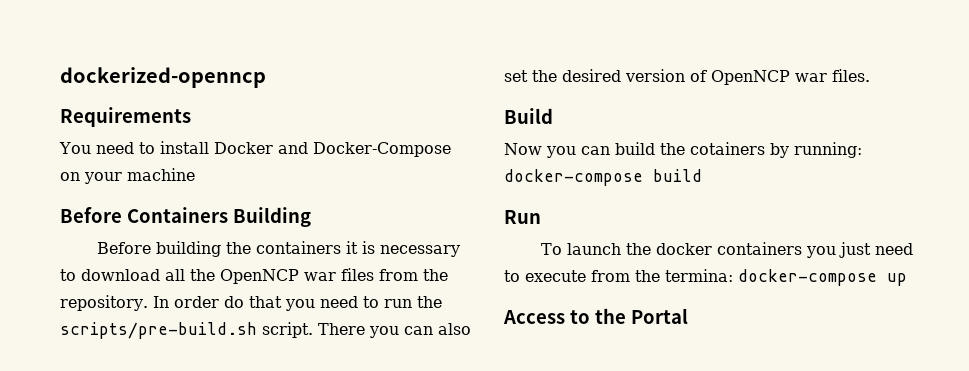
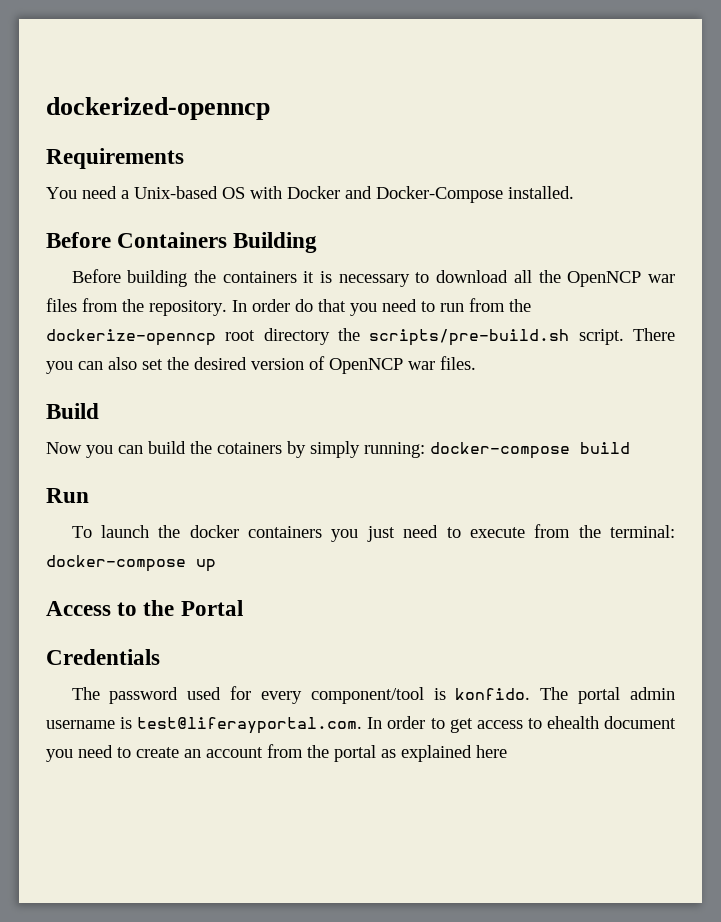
- You need to install Docker and Docker-Compose on your machine
+ You need a Unix-based OS with Docker and Docker-Compose installed.
- In order do that you need to run the scripts/pre-build.sh script.
+ In order do that you need to run from the dockerize-openncp root directory the scripts/pre-build.sh script.
- Now you can build the cotainers by running: docker-compose build
+ Now you can build the cotainers by simply running: docker-compose build
- To launch the docker containers you just need to execute from the termina: docker-compose up
+ To launch the docker containers you just need to execute from the terminal: docker-compose up
+ Credentials
+ The password used for every component/tool is konfido. The portal admin username is test@liferayportal.com. In order to get access to ehealth document you need to create an account from the portal as explained here

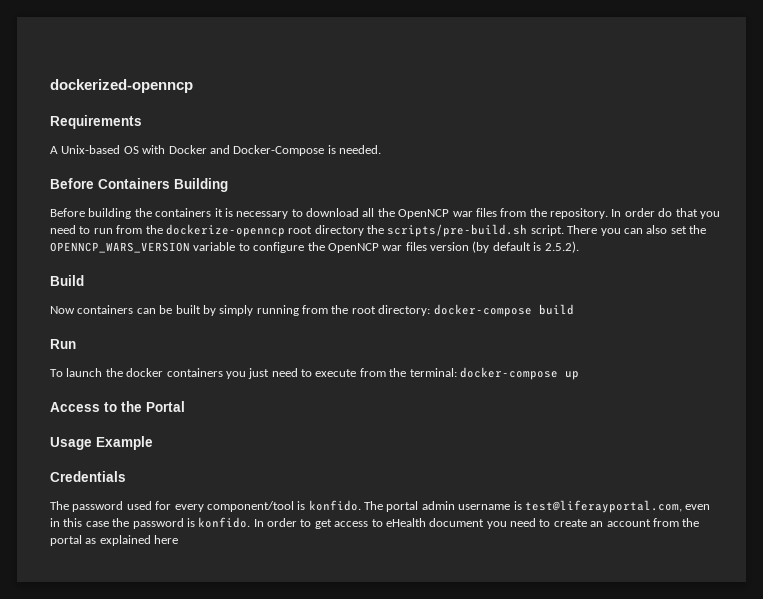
- You need a Unix-based OS with Docker and Docker-Compose installed.
+ A Unix-based OS with Docker and Docker-Compose is needed.
- There you can also set the desired version of OpenNCP war files.
+ There you can also set the OPENNCP_WARS_VERSION variable to configure the OpenNCP war files version (by default is 2.5.2).
  Build
- Now you can build the cotainers by simply running: docker-compose build
+ Now containers can be built by simply running from the root directory: docker-compose build
+ Usage Example
- The portal admin username is test@liferayportal.com. In order to get access to ehealth document you need to create an account from the portal as explained here
+ The portal admin username is test@liferayportal.com, even in this case the password is konfido. In order to get access to eHealth document you need to create an account from the portal as explained here

